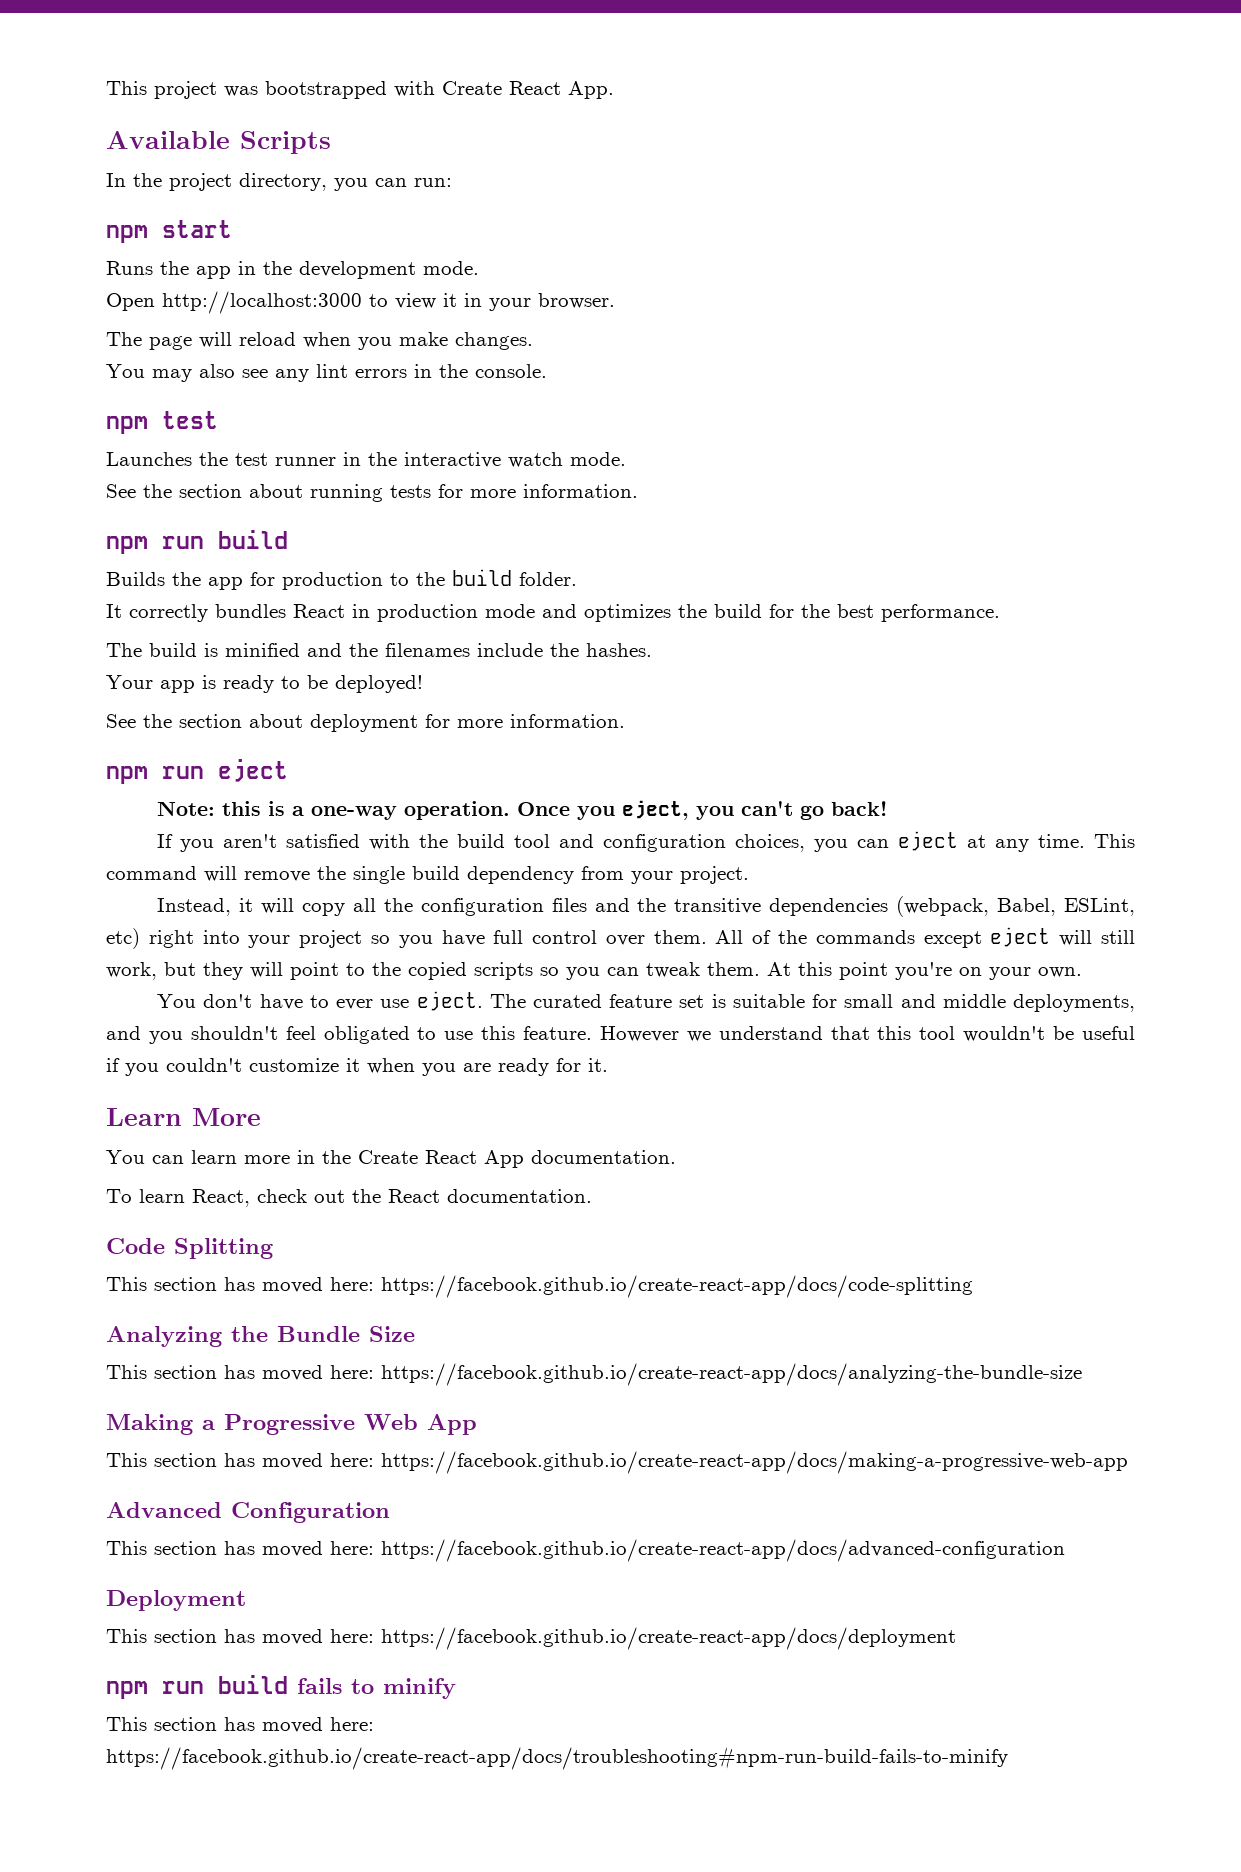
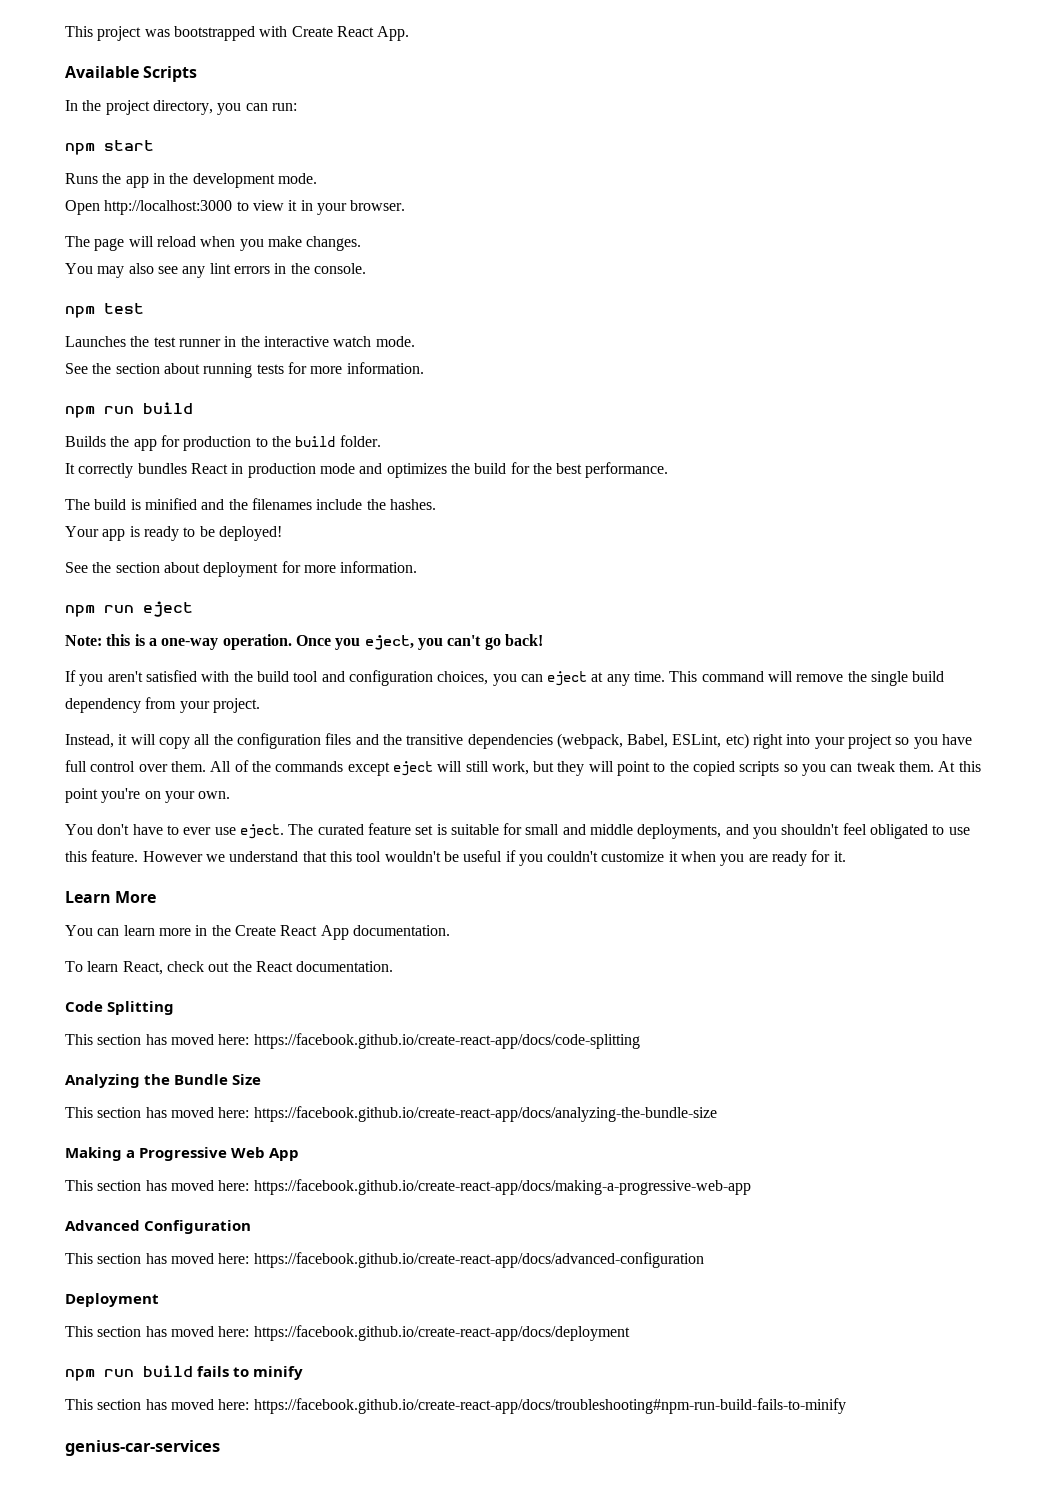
+ genius-car-services

